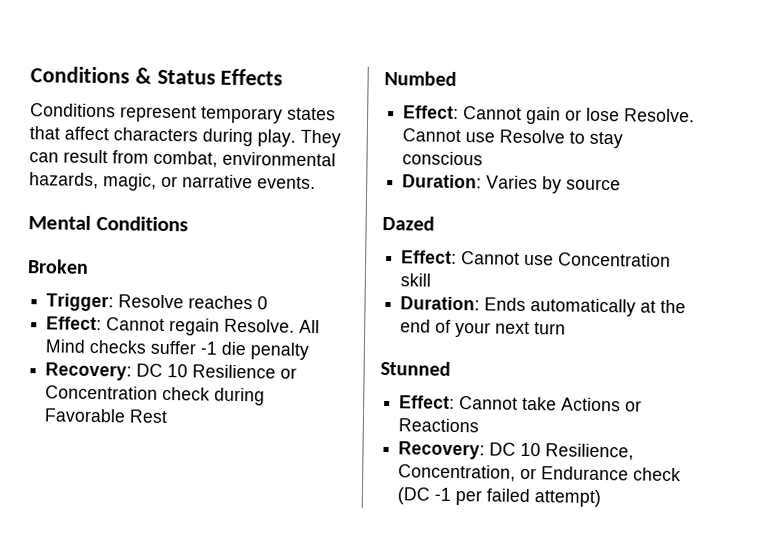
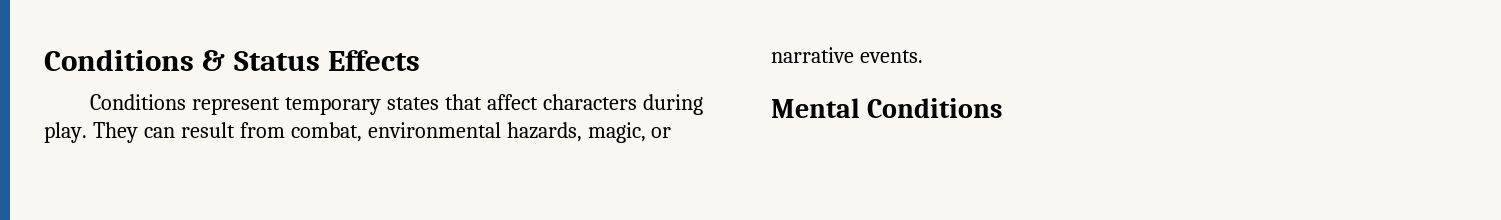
- Broken
- Trigger: Resolve reaches 0
- Effect: Cannot regain Resolve. All Mind checks suffer -1 die penalty
- Recovery: DC 10 Resilience or Concentration check during Favorable Rest
- Numbed
- Effect: Cannot gain or lose Resolve. Cannot use Resolve to stay conscious
- Duration: Varies by source
- Dazed
- Effect: Cannot use Concentration skill
- Duration: Ends automatically at the end of your next turn
- Stunned
- Effect: Cannot take Actions or Reactions
- Recovery: DC 10 Resilience, Concentration, or Endurance check (DC -1 per failed attempt)

